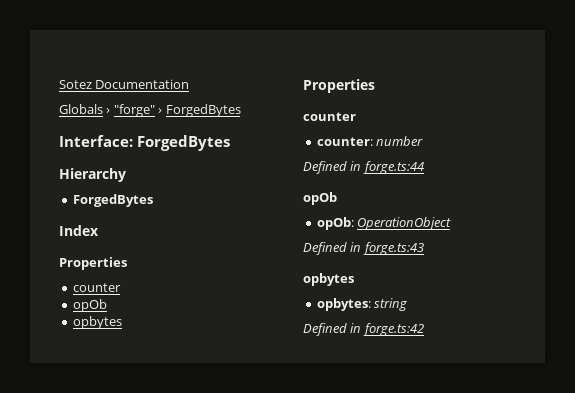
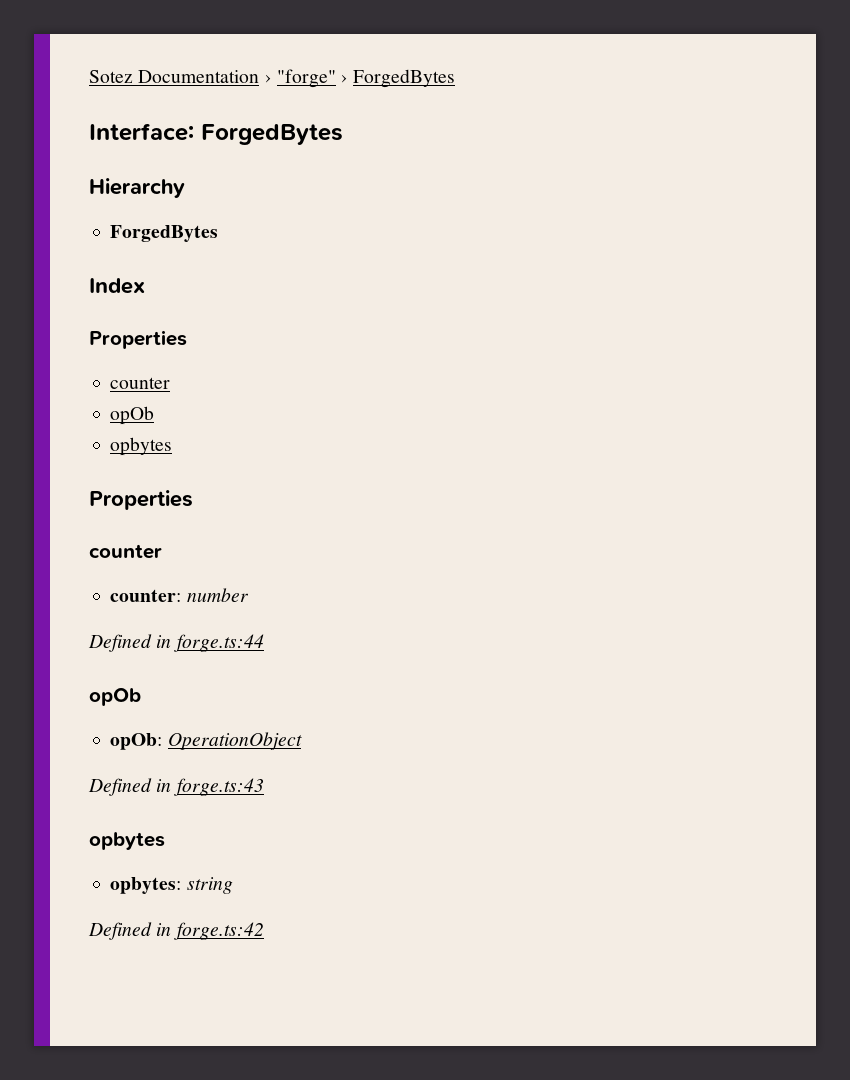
- Sotez Documentation
- Globals › "forge" › ForgedBytes
+ Sotez Documentation › "forge" › ForgedBytes

